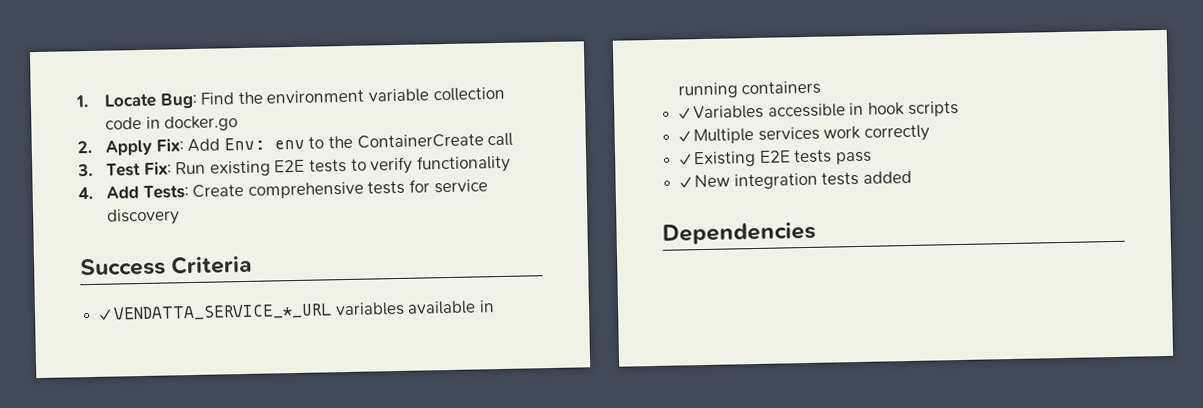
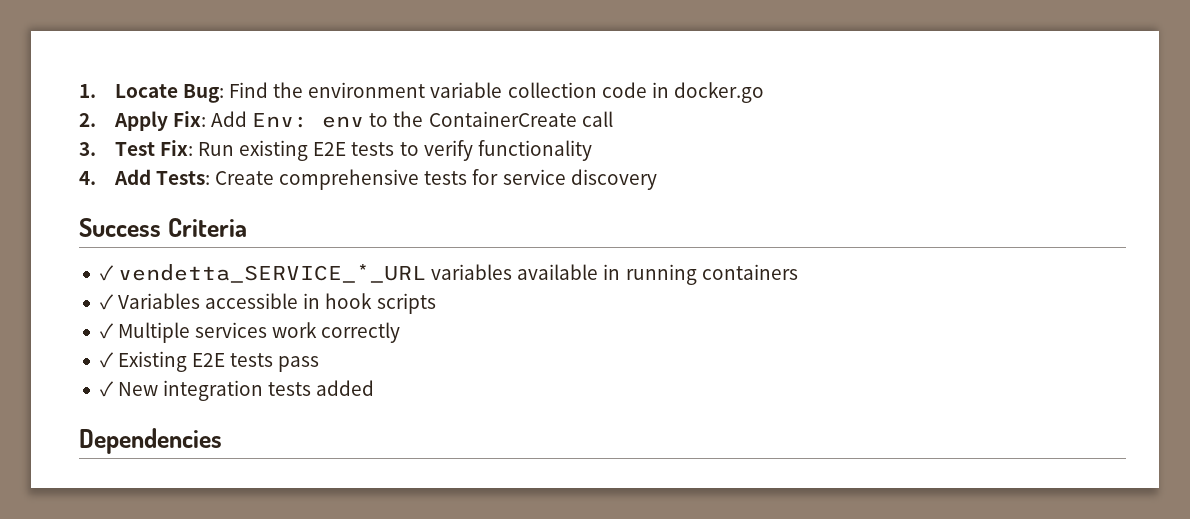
- ✓ VENDATTA_SERVICE_*_URL variables available in running containers
+ ✓ vendetta_SERVICE_*_URL variables available in running containers

